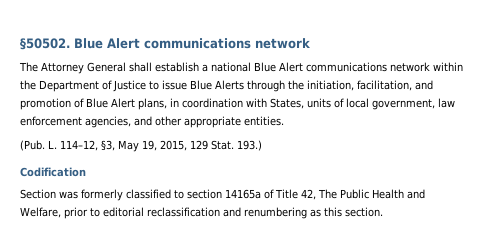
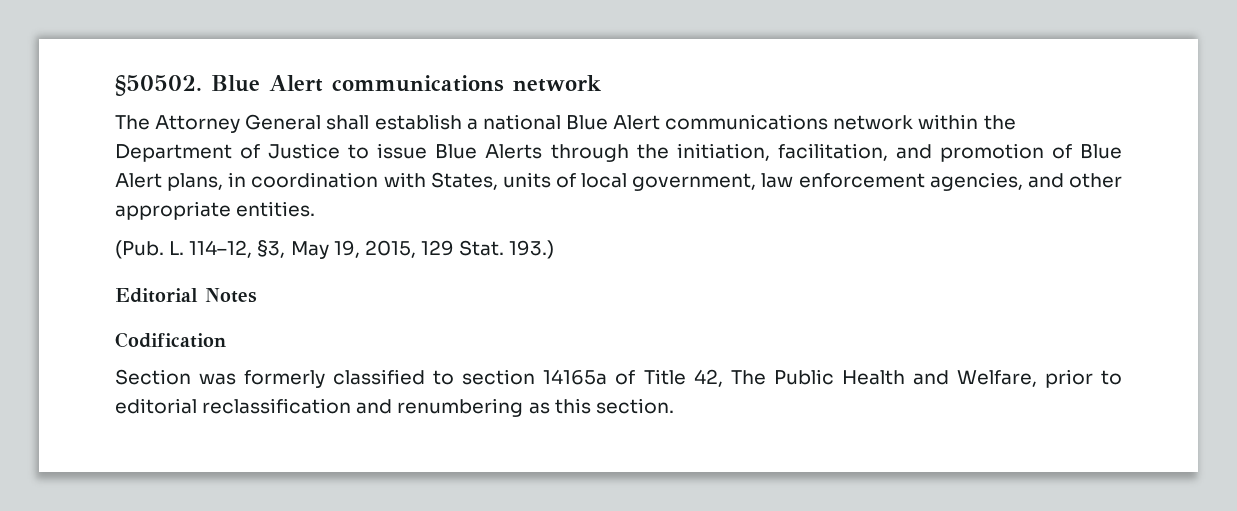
+ Editorial Notes

